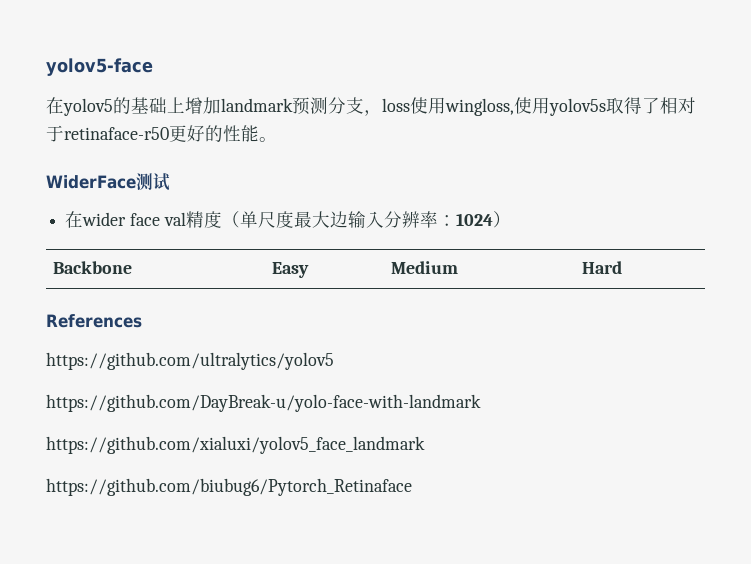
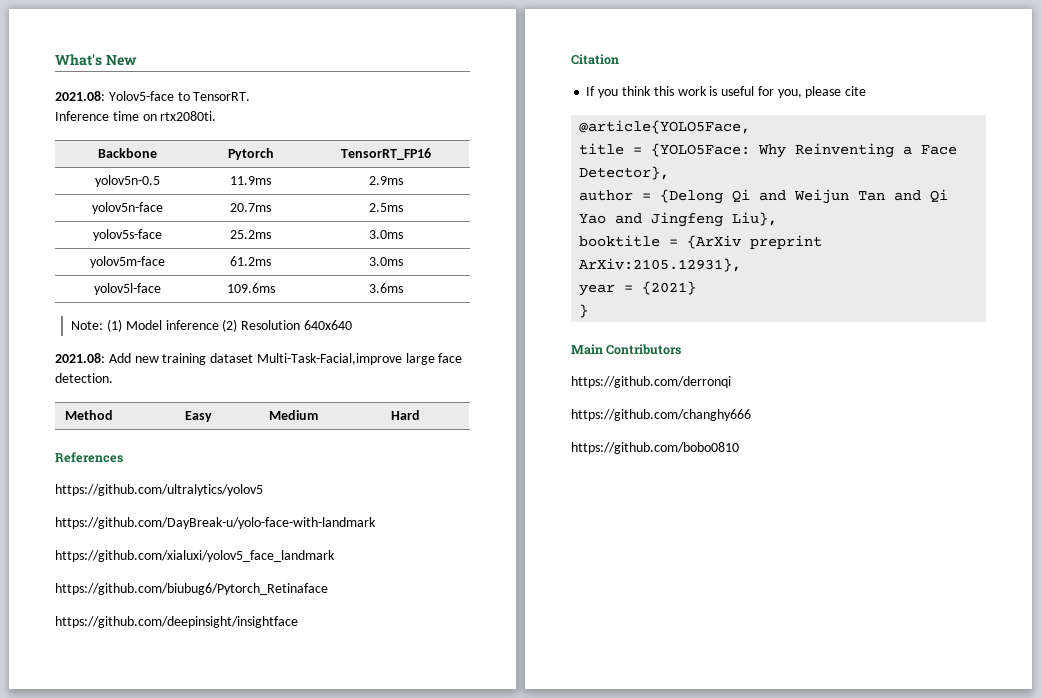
- yolov5-face
- 在yolov5的基础上增加landmark预测分支，loss使用wingloss,使用yolov5s取得了相对于retinaface-r50更好的性能。
- WiderFace测试
- 在wider face val精度（单尺度最大边输入分辨率：1024）
- Backbone | Easy | Medium | Hard
+ What's New
+ 2021.08: Yolov5-face to TensorRT.
+ Inference time on rtx2080ti.
+ Backbone | Pytorch | TensorRT_FP16
+ yolov5n-0.5 | 11.9ms | 2.9ms
+ yolov5n-face | 20.7ms | 2.5ms
+ yolov5s-face | 25.2ms | 3.0ms
+ yolov5m-face | 61.2ms | 3.0ms
+ yolov5l-face | 109.6ms | 3.6ms
+ Note: (1) Model inference (2) Resolution 640x640
+ 2021.08: Add new training dataset Multi-Task-Facial,improve large face detection.
+ Method | Easy | Medium | Hard
+ https://github.com/deepinsight/insightface
+ Citation
+ If you think this work is useful for you, please cite
+ @article{YOLO5Face,
+ title = {YOLO5Face: Why Reinventing a Face Detector},
+ author = {Delong Qi and Weijun Tan and Qi Yao and Jingfeng Liu},
+ booktitle = {ArXiv preprint ArXiv:2105.12931},
+ year = {2021}
+ }
+ Main Contributors
+ https://github.com/derronqi
+ https://github.com/changhy666
+ https://github.com/bobo0810

